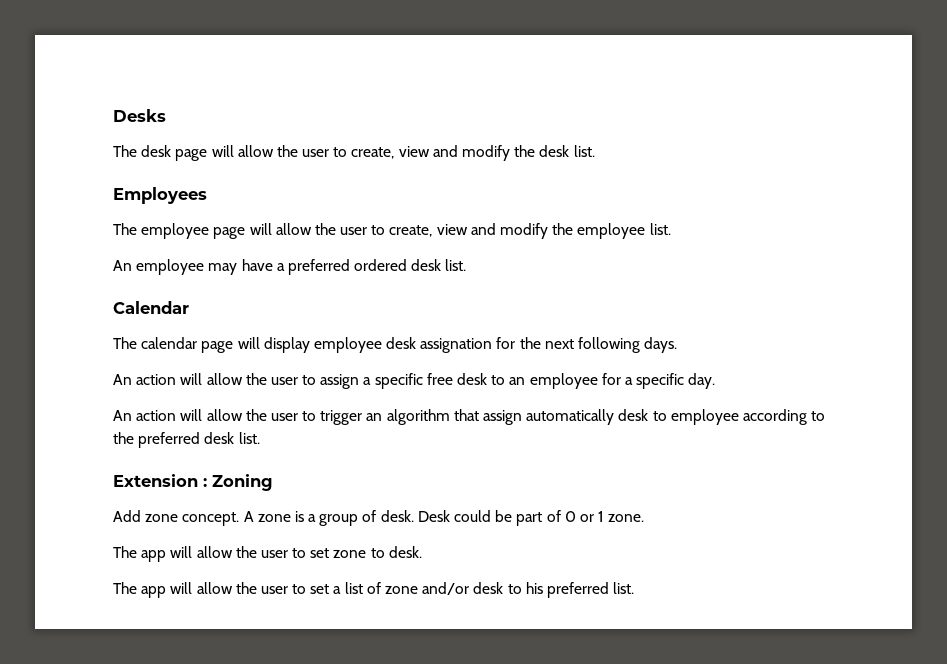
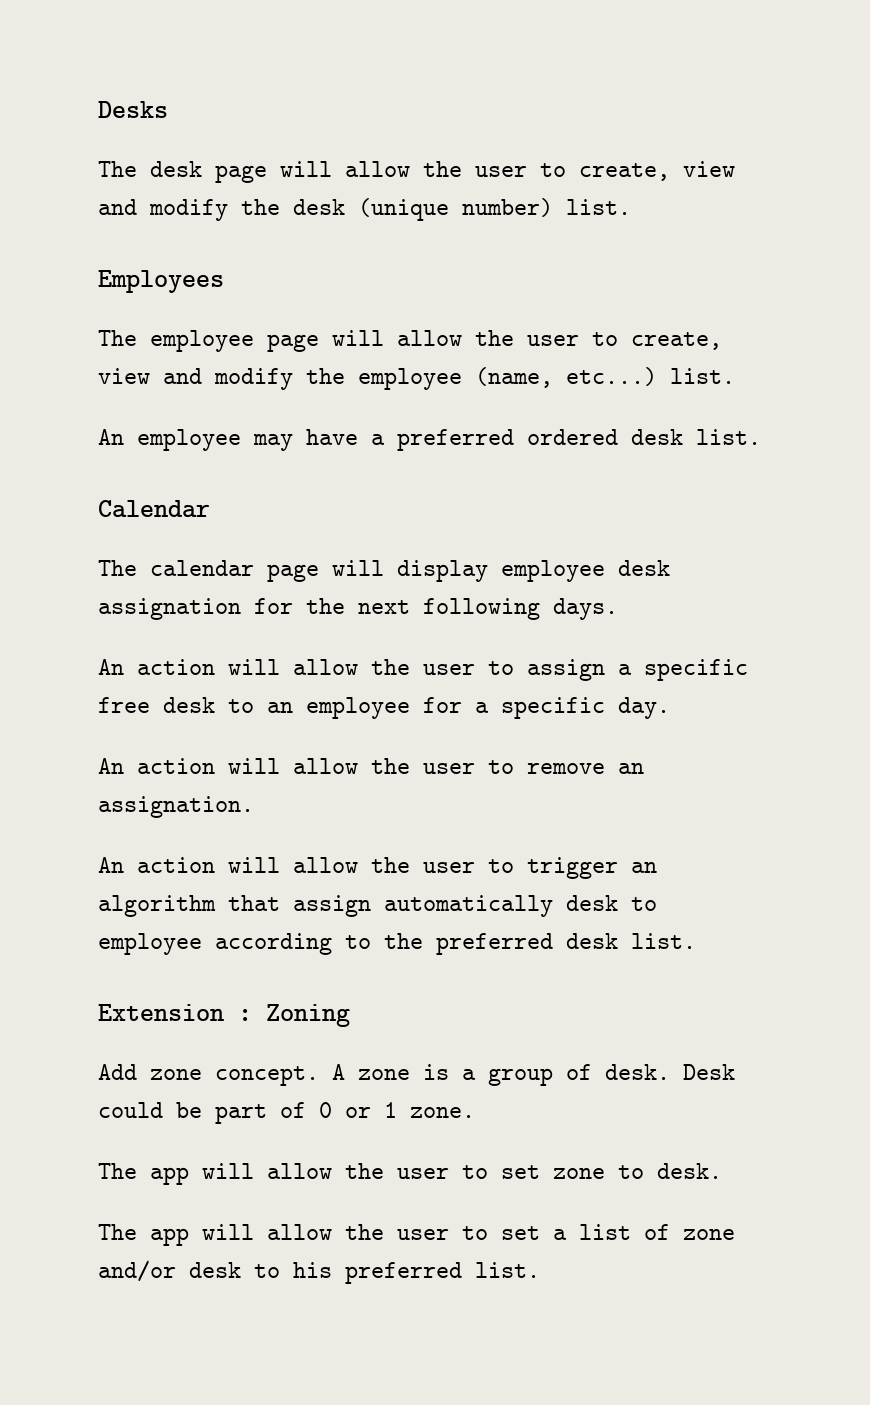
- The desk page will allow the user to create, view and modify the desk list.
+ The desk page will allow the user to create, view and modify the desk (unique number) list.
- The employee page will allow the user to create, view and modify the employee list.
+ The employee page will allow the user to create, view and modify the employee (name, etc...) list.
+ An action will allow the user to remove an assignation.

